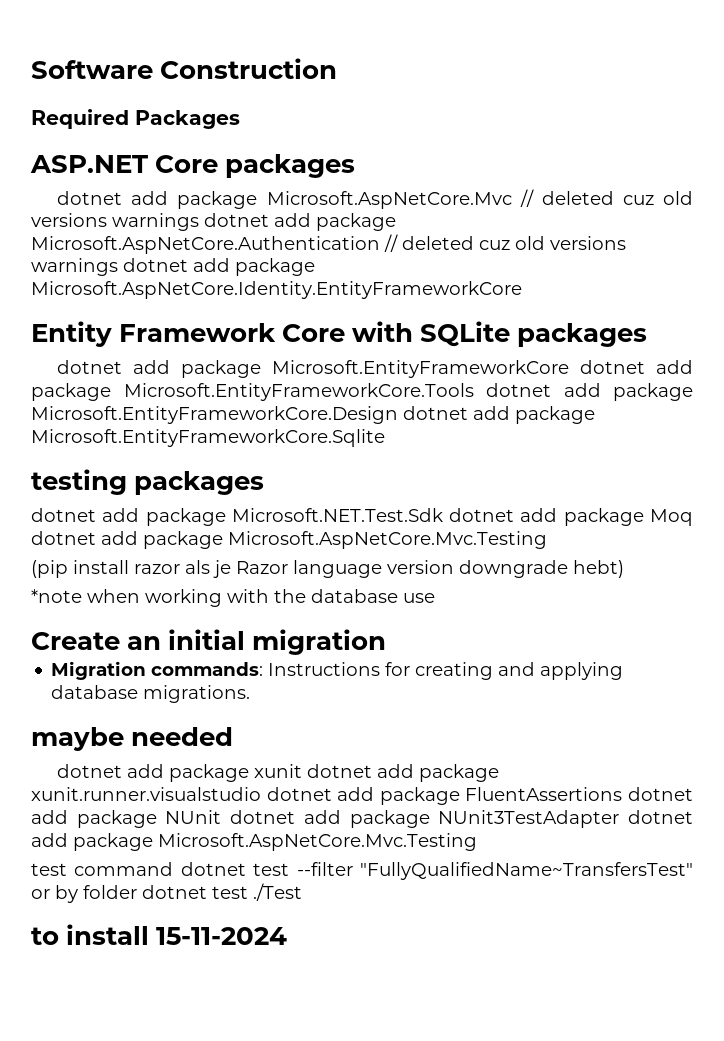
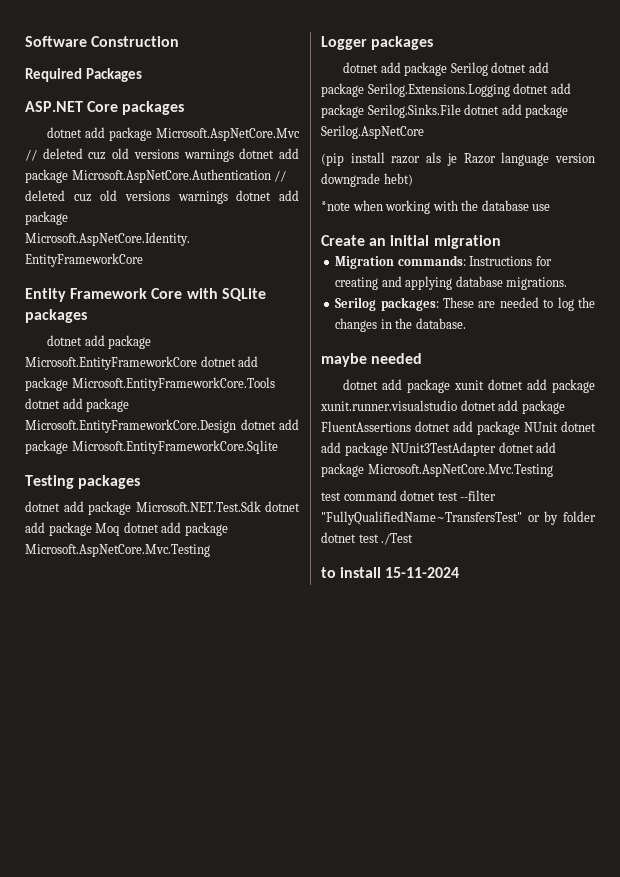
- testing packages
+ Testing packages
+ Logger packages
+ dotnet add package Serilog dotnet add package Serilog.Extensions.Logging dotnet add package Serilog.Sinks.File dotnet add package Serilog.AspNetCore
+ Serilog packages: These are needed to log the changes in the database.

